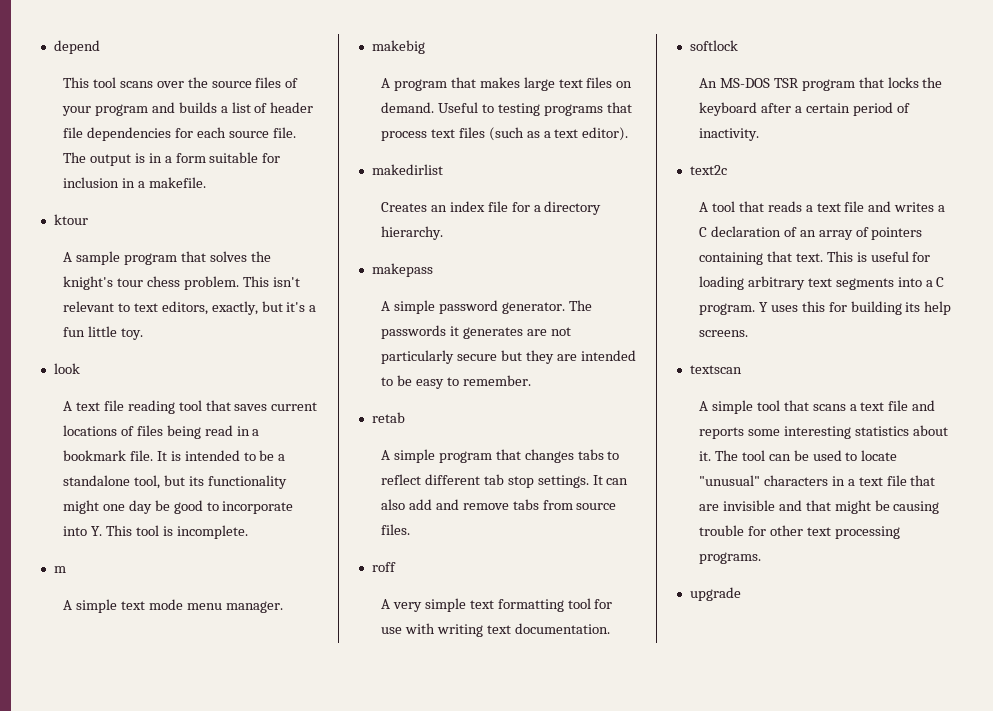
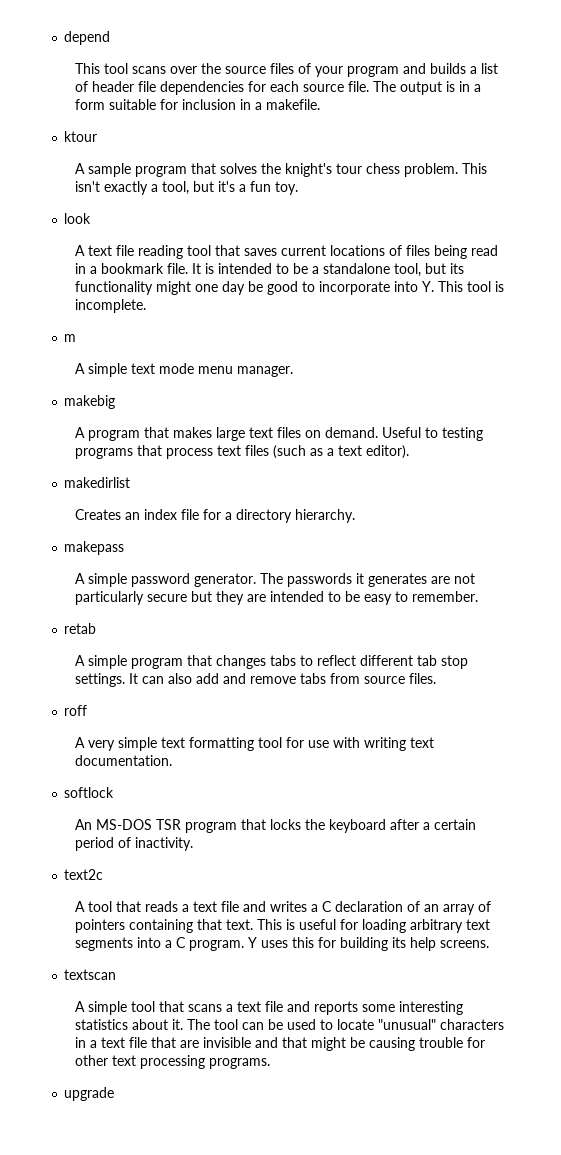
- This isn't relevant to text editors, exactly, but it's a fun little toy.
+ This isn't exactly a tool, but it's a fun toy.

